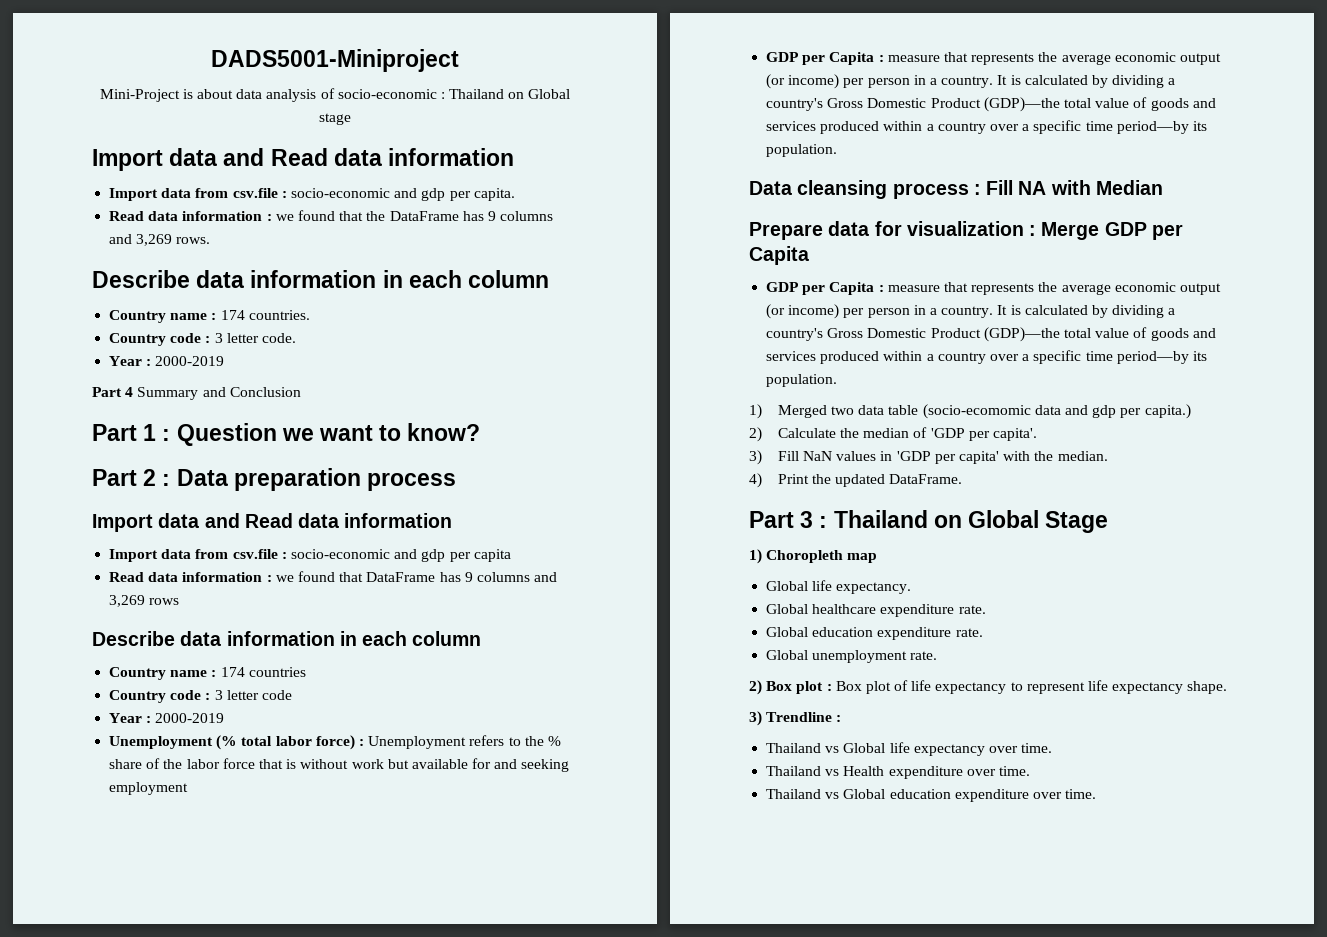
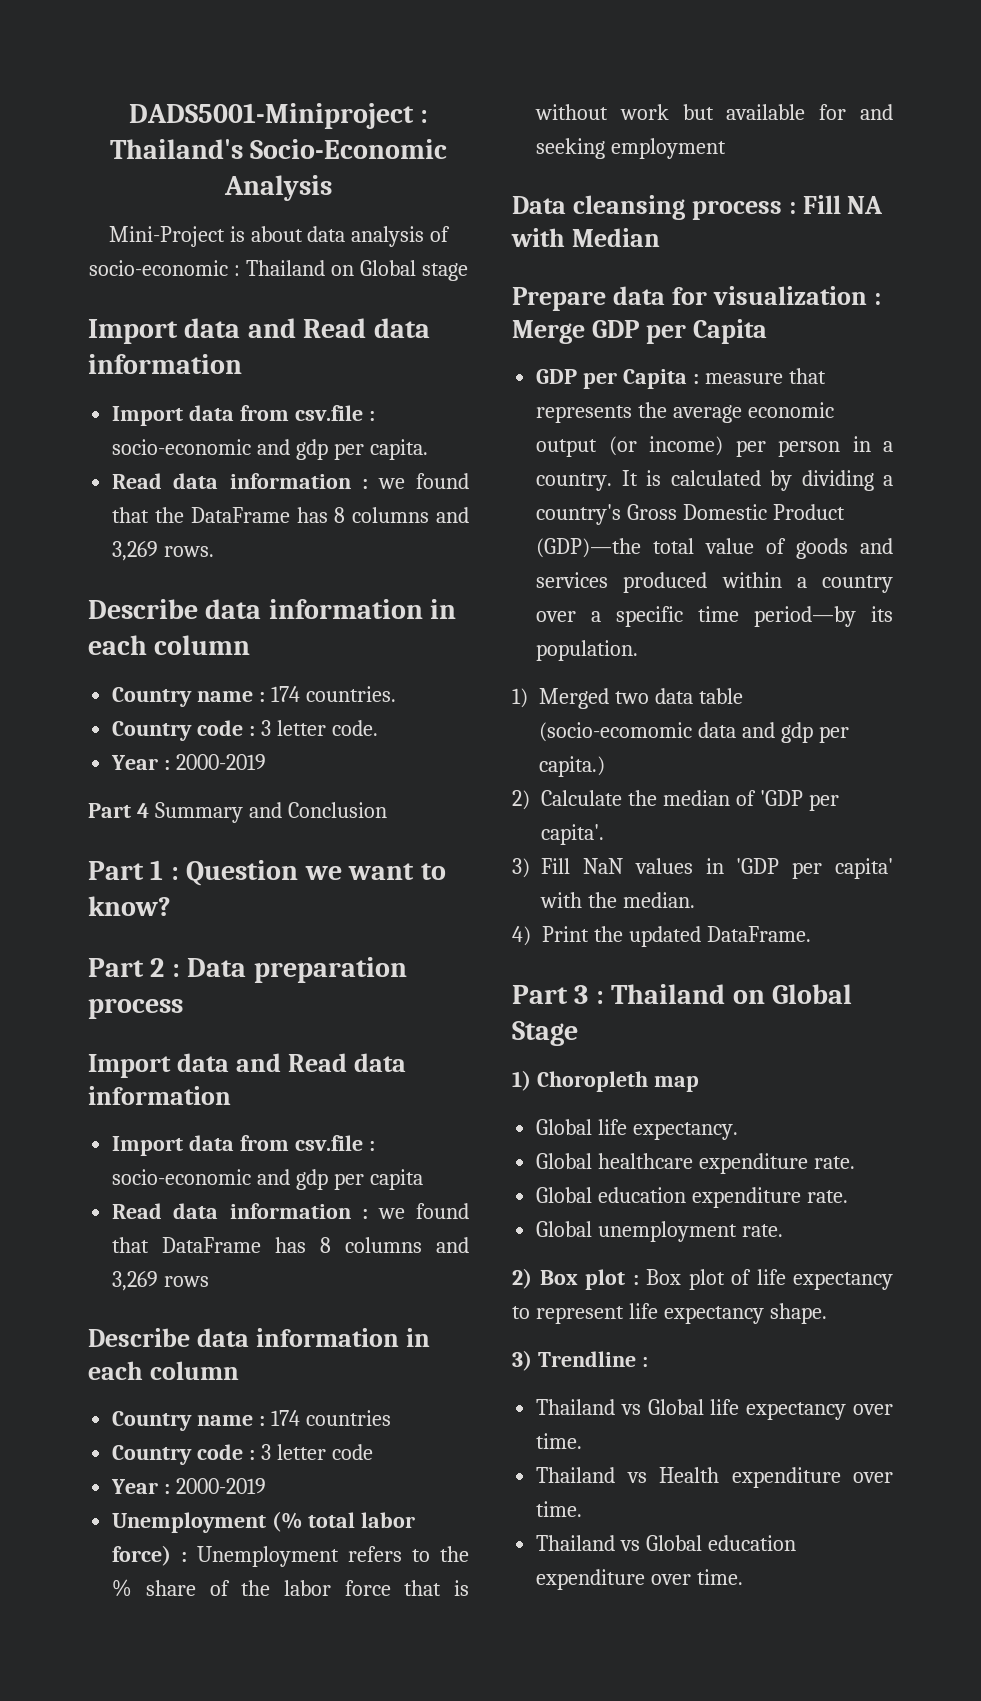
- DADS5001-Miniproject
+ DADS5001-Miniproject : Thailand's Socio-Economic Analysis
- Read data information : we found that the DataFrame has 9 columns and 3,269 rows.
+ Read data information : we found that the DataFrame has 8 columns and 3,269 rows.
- Read data information : we found that DataFrame has 9 columns and 3,269 rows
+ Read data information : we found that DataFrame has 8 columns and 3,269 rows
  Unemployment (% total labor force) : Unemployment refers to the % share of the labor force that is without work but available for and seeking employment
- GDP per Capita : measure that represents the average economic output (or income) per person in a country. It is calculated by dividing a country's Gross Domestic Product (GDP)—the total value of goods and services produced within a country over a specific time period—by its population.

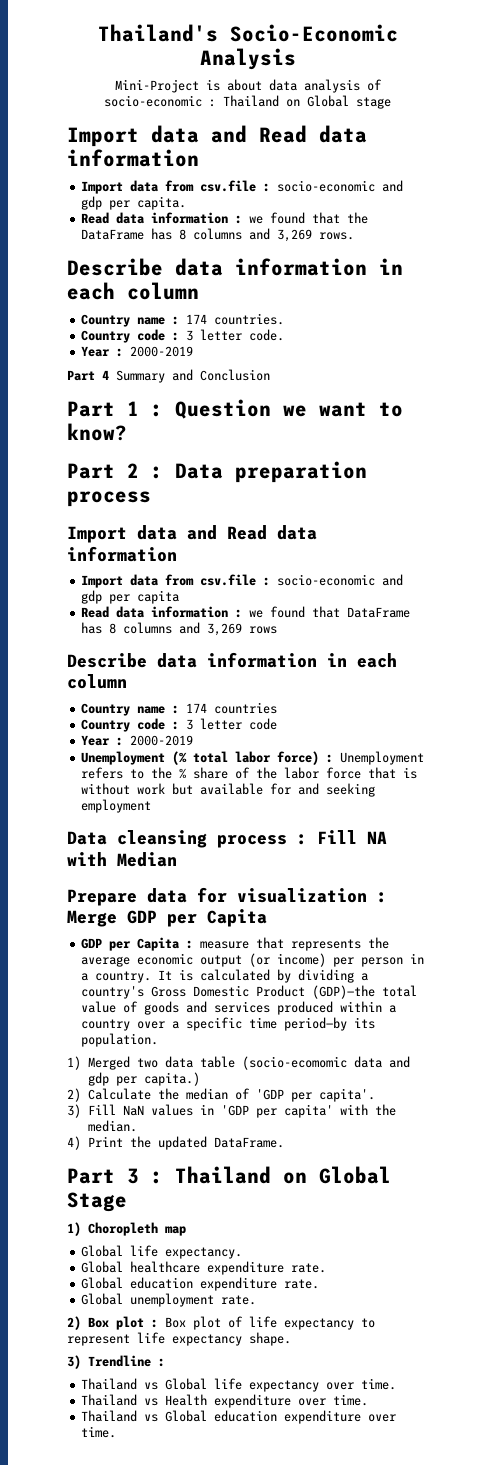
- DADS5001-Miniproject : Thailand's Socio-Economic Analysis
+ Thailand's Socio-Economic Analysis

